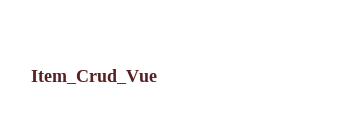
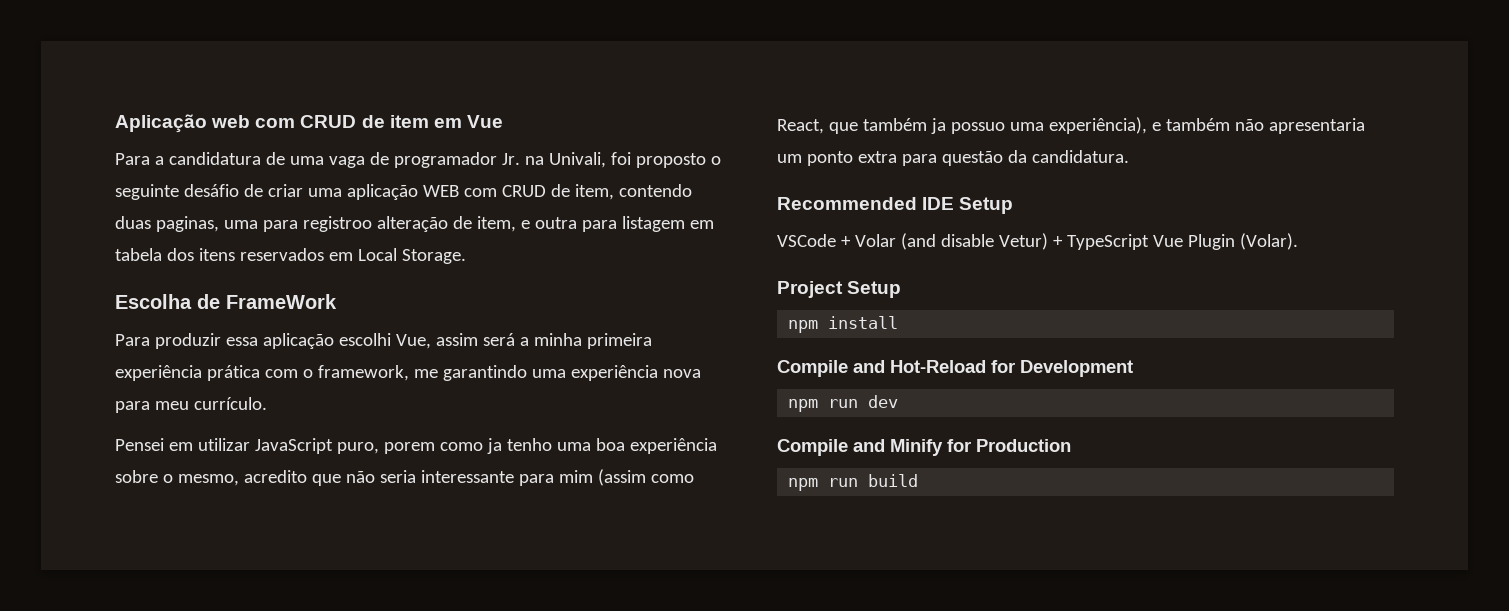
- Item_Crud_Vue
+ Aplicação web com CRUD de item em Vue
+ Para a candidatura de uma vaga de programador Jr. na Univali, foi proposto o seguinte desáfio de criar uma aplicação WEB com CRUD de item, contendo duas paginas, uma para registroo alteração de item, e outra para listagem em tabela dos itens reservados em Local Storage.
+ Escolha de FrameWork
+ Para produzir essa aplicação escolhi Vue, assim será a minha primeira experiência prática com o framework, me garantindo uma experiência nova para meu currículo.
+ Pensei em utilizar JavaScript puro, porem como ja tenho uma boa experiência sobre o mesmo, acredito que não seria interessante para mim (assim como React, que também ja possuo uma experiência), e também não apresentaria um ponto extra para questão da candidatura.
+ Recommended IDE Setup
+ VSCode + Volar (and disable Vetur) + TypeScript Vue Plugin (Volar).
+ Project Setup
+ npm install
+ Compile and Hot-Reload for Development
+ npm run dev
+ Compile and Minify for Production
+ npm run build

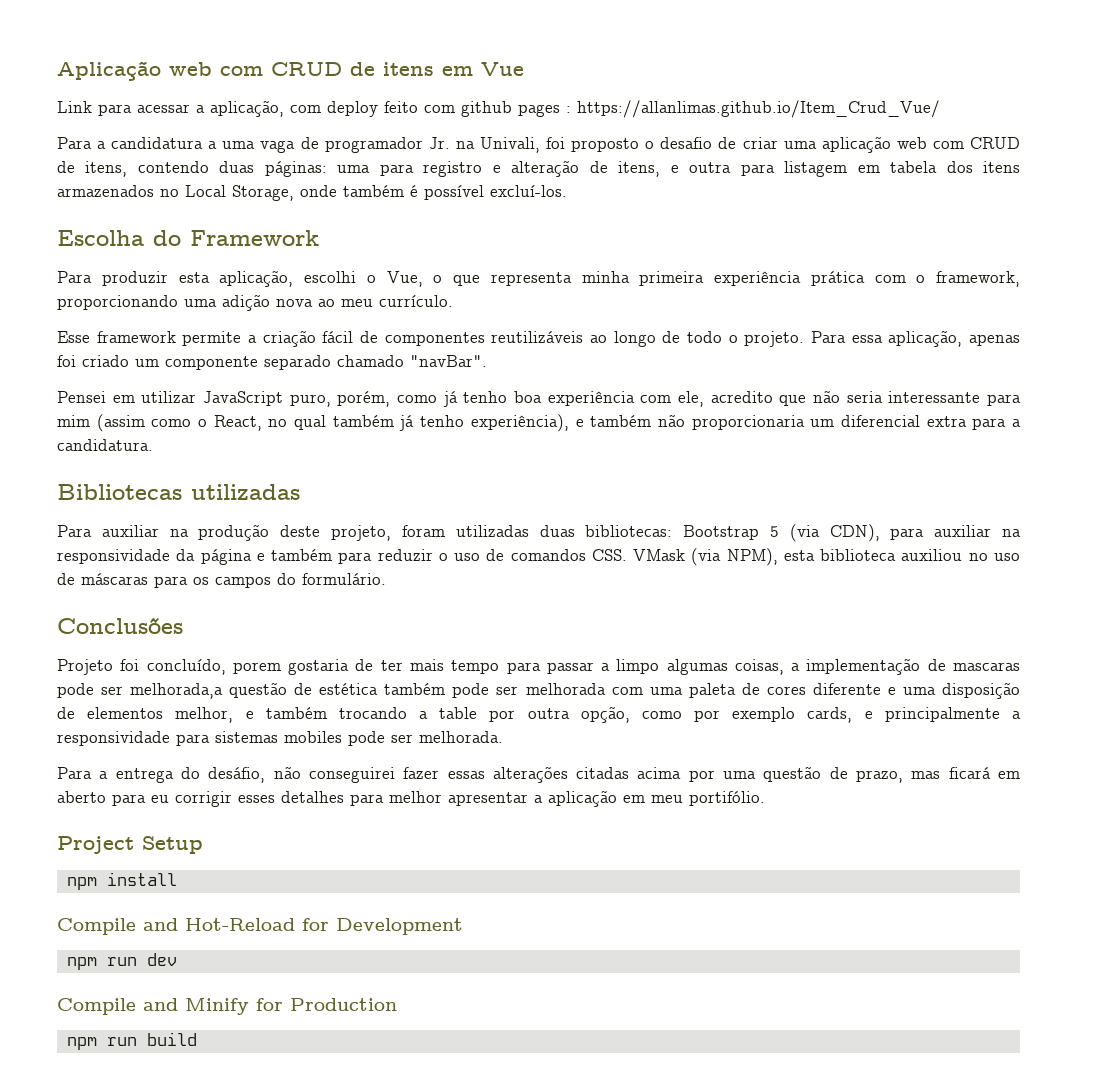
- Aplicação web com CRUD de item em Vue
+ Aplicação web com CRUD de itens em Vue
+ Link para acessar a aplicação, com deploy feito com github pages : https://allanlimas.github.io/Item_Crud_Vue/
- Para a candidatura de uma vaga de programador Jr. na Univali, foi proposto o seguinte desáfio de criar uma aplicação WEB com CRUD de item, contendo duas paginas, uma para registroo alteração de item, e outra para listagem em tabela dos itens reservados em Local Storage.
+ Para a candidatura a uma vaga de programador Jr. na Univali, foi proposto o desafio de criar uma aplicação web com CRUD de itens, contendo duas páginas: uma para registro e alteração de itens, e outra para listagem em tabela dos itens armazenados no Local Storage, onde também é possível excluí-los.
- Escolha de FrameWork
+ Escolha do Framework
- Para produzir essa aplicação escolhi Vue, assim será a minha primeira experiência prática com o framework, me garantindo uma experiência nova para meu currículo.
+ Para produzir esta aplicação, escolhi o Vue, o que representa minha primeira experiência prática com o framework, proporcionando uma adição nova ao meu currículo.
+ Esse framework permite a criação fácil de componentes reutilizáveis ao longo de todo o projeto. Para essa aplicação, apenas foi criado um componente separado chamado "navBar".
- Pensei em utilizar JavaScript puro, porem como ja tenho uma boa experiência sobre o mesmo, acredito que não seria interessante para mim (assim como React, que também ja possuo uma experiência), e também não apresentaria um ponto extra para questão da candidatura.
- Recommended IDE Setup
- VSCode + Volar (and disable Vetur) + TypeScript Vue Plugin (Volar).
+ Pensei em utilizar JavaScript puro, porém, como já tenho boa experiência com ele, acredito que não seria interessante para mim (assim como o React, no qual também já tenho experiência), e também não proporcionaria um diferencial extra para a candidatura.
+ Bibliotecas utilizadas
+ Para auxiliar na produção deste projeto, foram utilizadas duas bibliotecas: Bootstrap 5 (via CDN), para auxiliar na responsividade da página e também para reduzir o uso de comandos CSS. VMask (via NPM), esta biblioteca auxiliou no uso de máscaras para os campos do formulário.
+ Conclusões
+ Projeto foi concluído, porem gostaria de ter mais tempo para passar a limpo algumas coisas, a implementação de mascaras pode ser melhorada,a questão de estética também pode ser melhorada com uma paleta de cores diferente e uma disposição de elementos melhor, e também trocando a table por outra opção, como por exemplo cards, e principalmente a responsividade para sistemas mobiles pode ser melhorada.
+ Para a entrega do desáfio, não conseguirei fazer essas alterações citadas acima por uma questão de prazo, mas ficará em aberto para eu corrigir esses detalhes para melhor apresentar a aplicação em meu portifólio.

